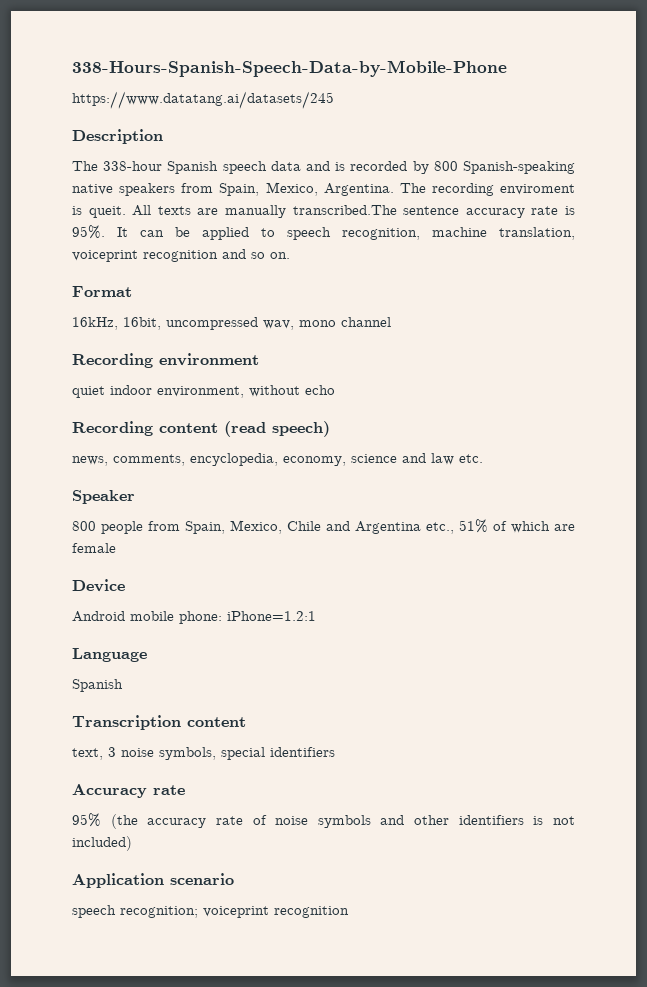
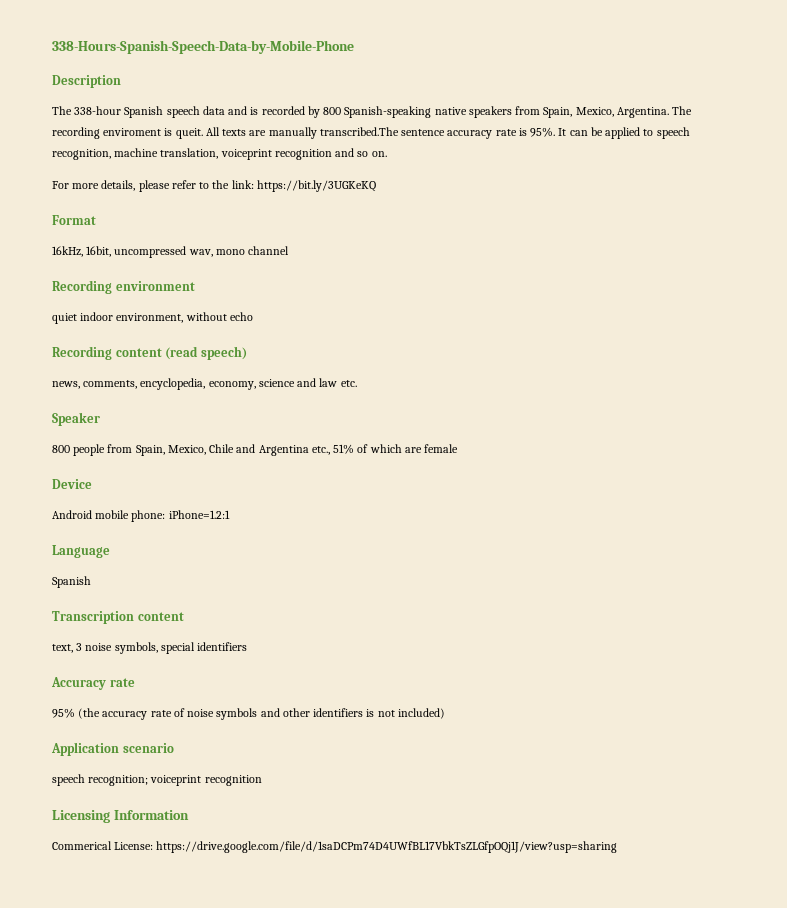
- https://www.datatang.ai/datasets/245
+ For more details, please refer to the link: https://bit.ly/3UGKeKQ
+ Licensing Information
+ Commerical License: https://drive.google.com/file/d/1saDCPm74D4UWfBL17VbkTsZLGfpOQj1J/view?usp=sharing

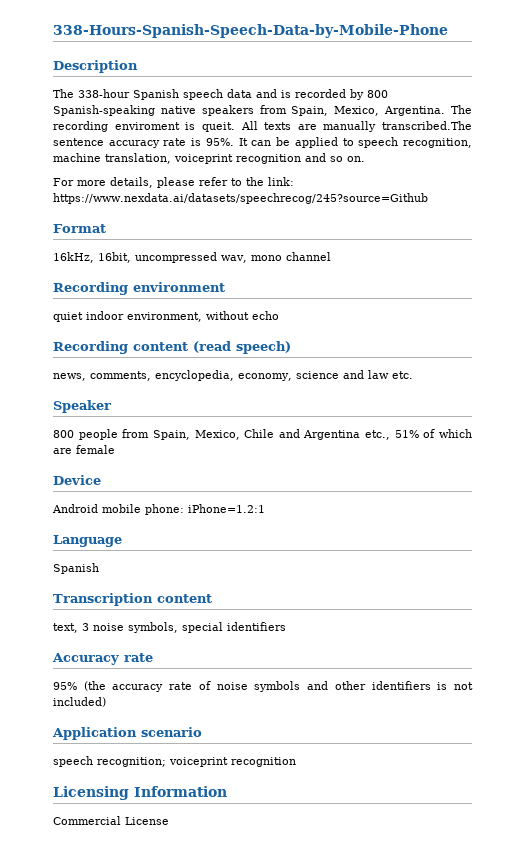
- For more details, please refer to the link: https://bit.ly/3UGKeKQ
+ For more details, please refer to the link: https://www.nexdata.ai/datasets/speechrecog/245?source=Github
- Commerical License: https://drive.google.com/file/d/1saDCPm74D4UWfBL17VbkTsZLGfpOQj1J/view?usp=sharing
+ Commercial License

